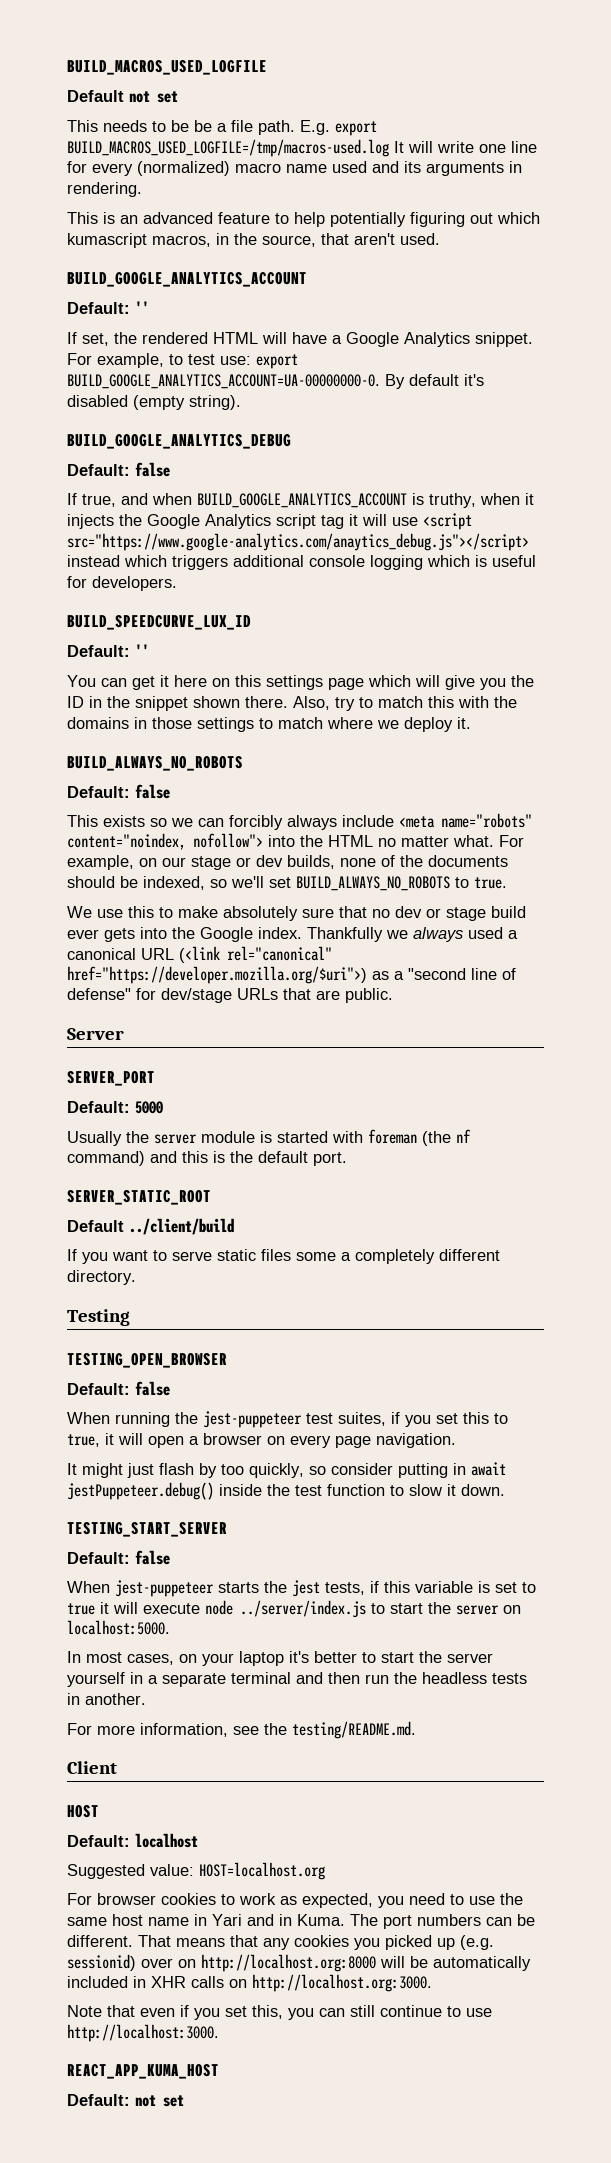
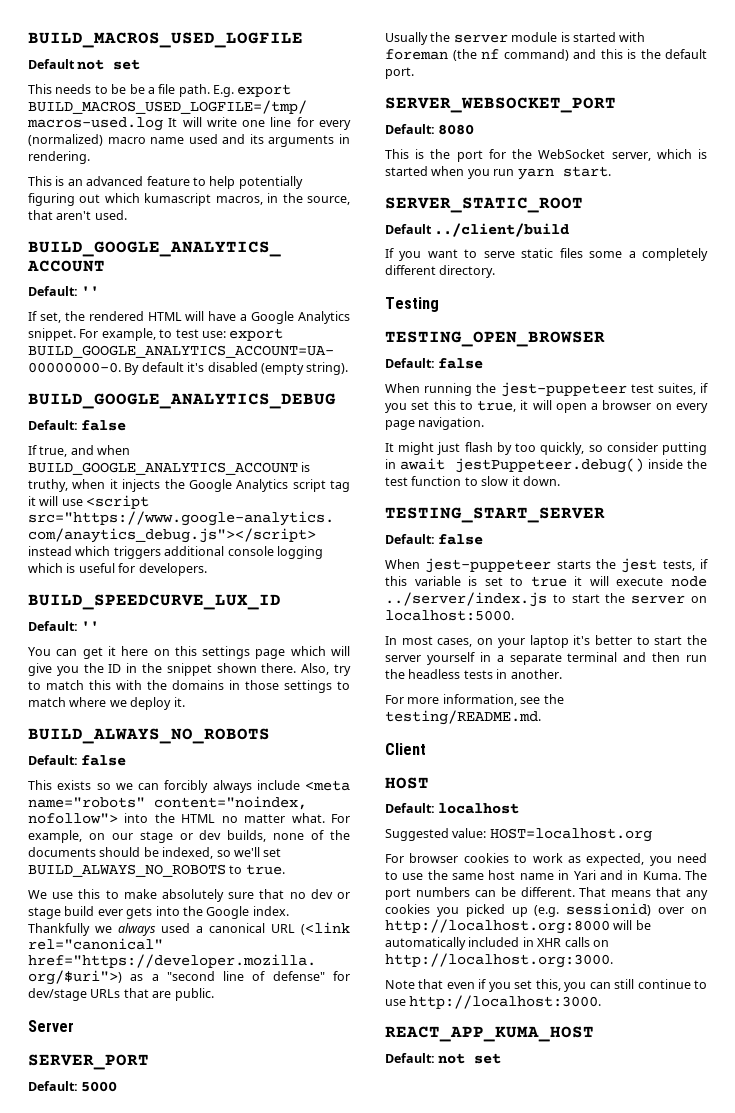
+ SERVER_WEBSOCKET_PORT
+ Default: 8080
+ This is the port for the WebSocket server, which is started when you run yarn start.

